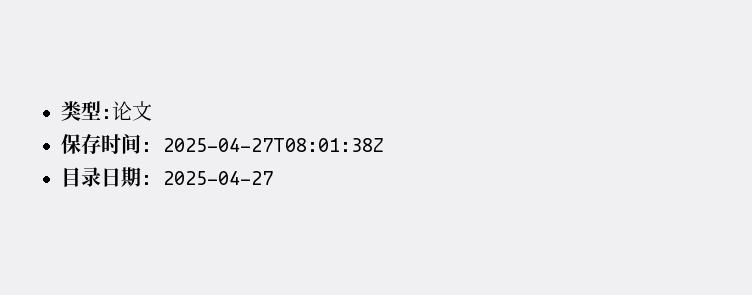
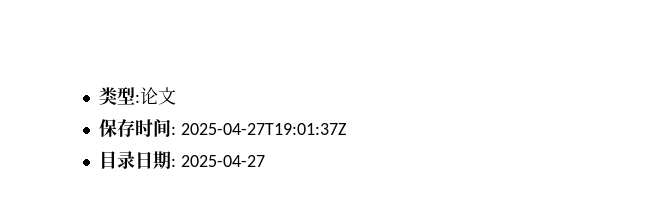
- 保存时间: 2025-04-27T08:01:38Z
+ 保存时间: 2025-04-27T19:01:37Z

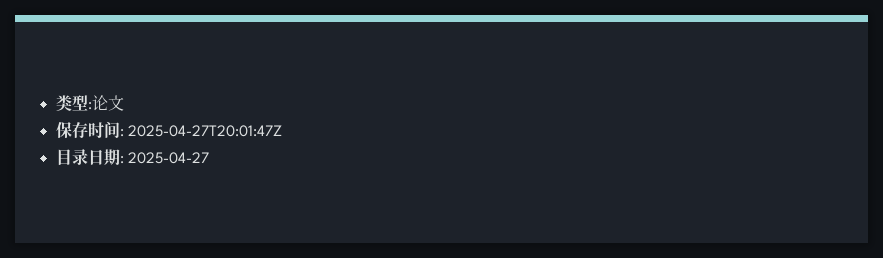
- 保存时间: 2025-04-27T19:01:37Z
+ 保存时间: 2025-04-27T20:01:47Z

